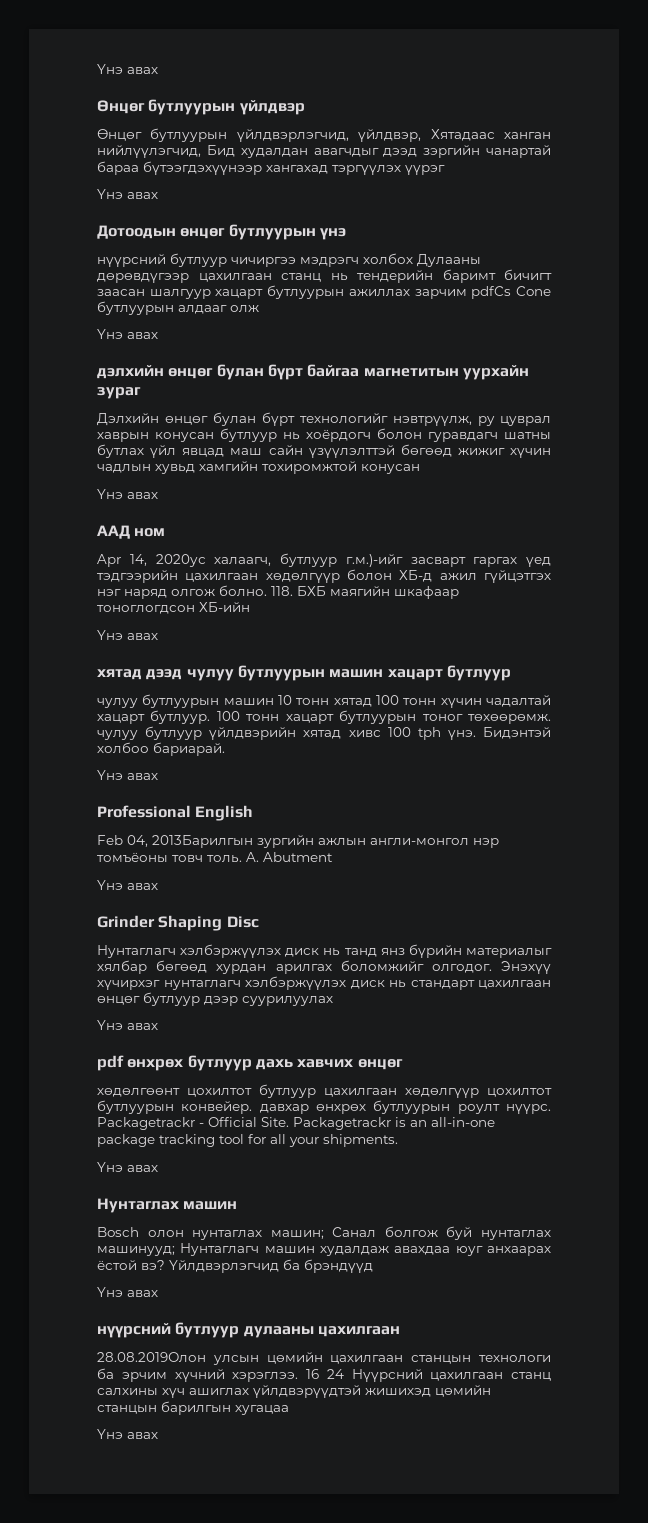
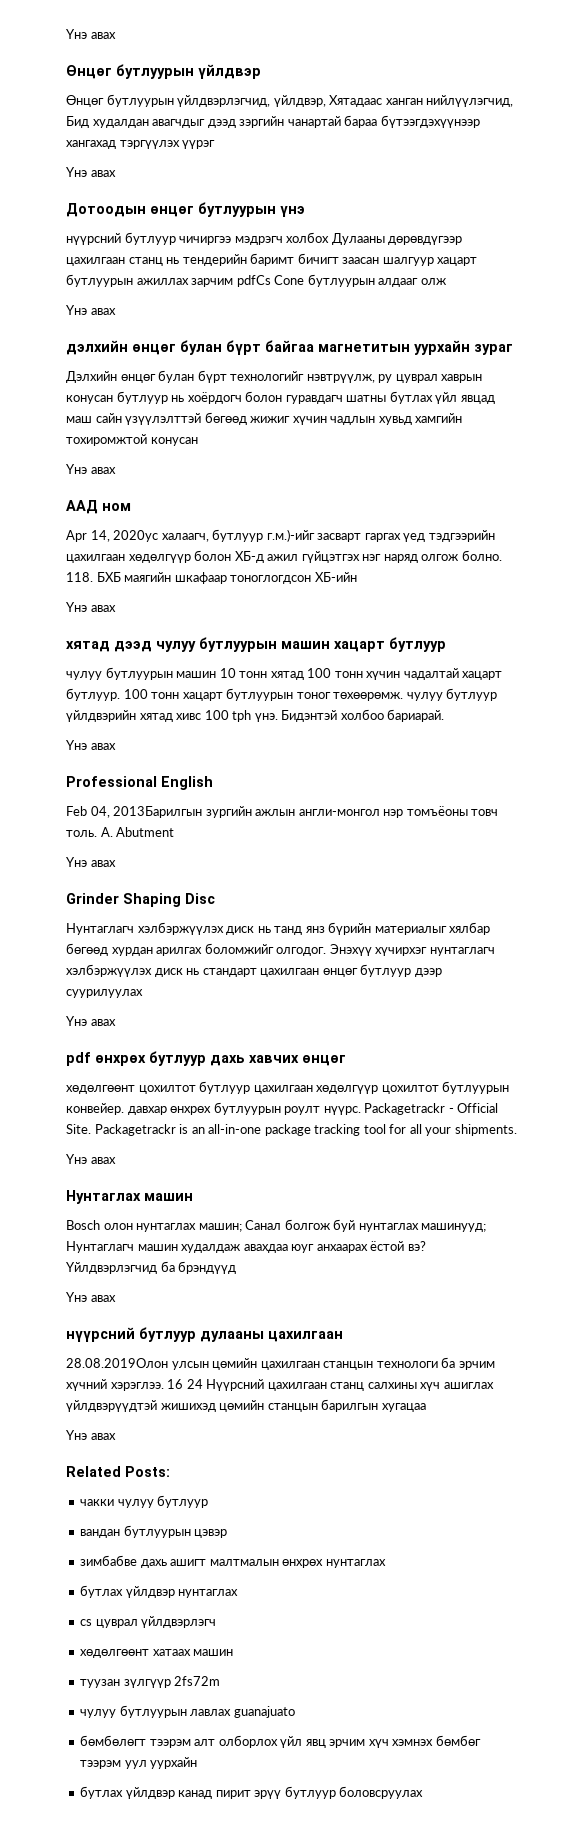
+ Related Posts:
+ чакки чулуу бутлуур
+ вандан бутлуурын цэвэр
+ зимбабве дахь ашигт малтмалын өнхрөх нунтаглах
+ бутлах үйлдвэр нунтаглах
+ cs цуврал үйлдвэрлэгч
+ хөдөлгөөнт хатаах машин
+ туузан зүлгүүр 2fs72m
+ чулуу бутлуурын лавлах guanajuato
+ бөмбөлөгт тээрэм алт олборлох үйл явц эрчим хүч хэмнэх бөмбөг тээрэм уул уурхайн
+ бутлах үйлдвэр канад пирит эрүү бутлуур боловсруулах

